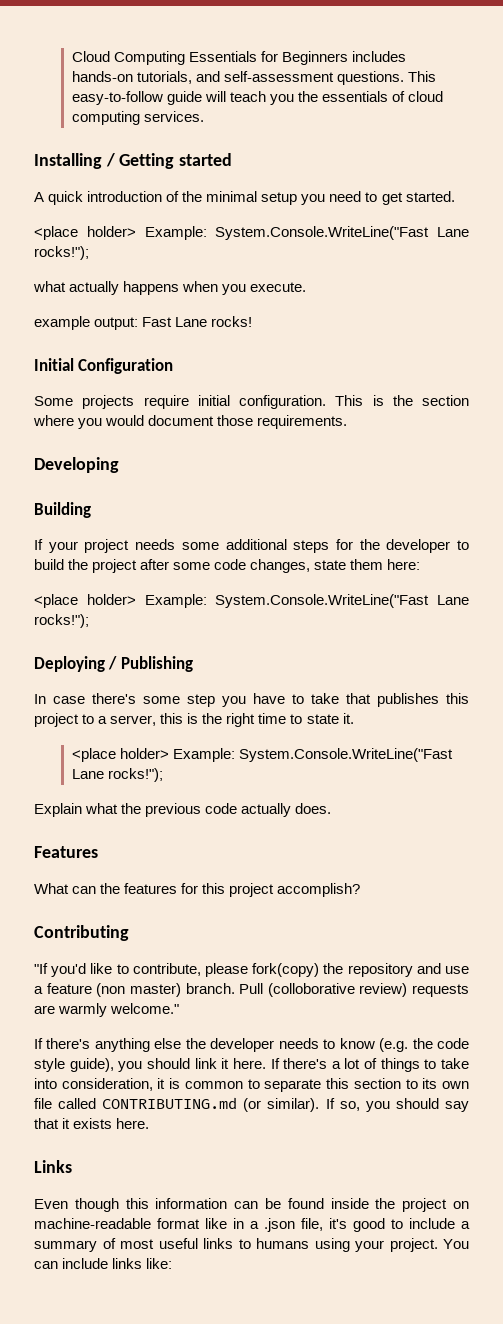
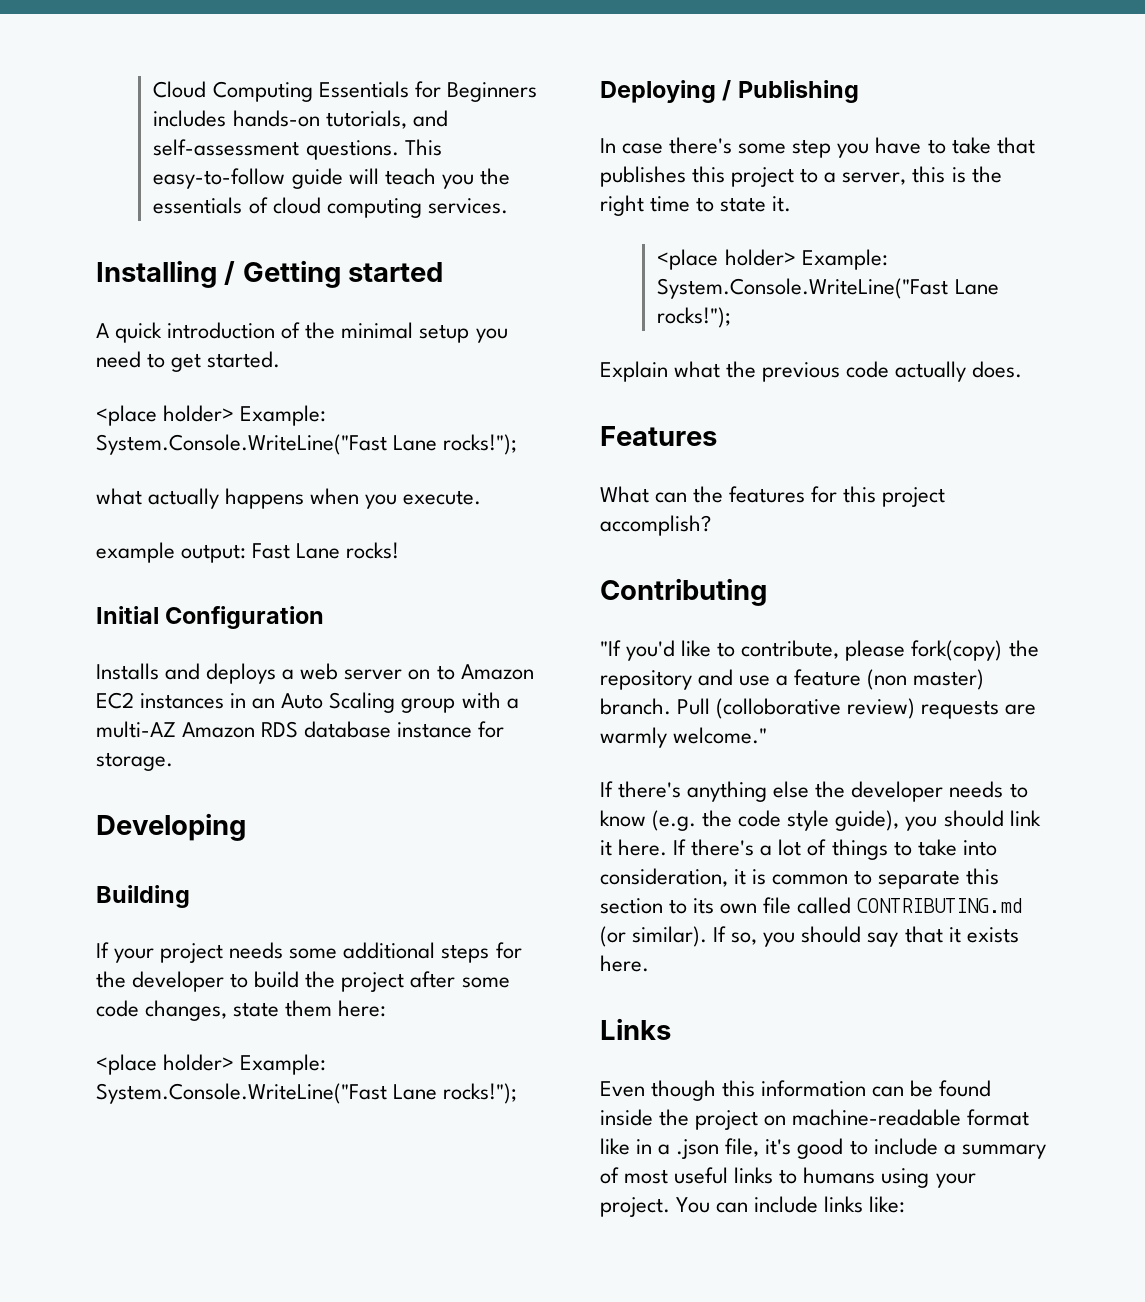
- Some projects require initial configuration. This is the section where you would document those requirements.
+ Installs and deploys a web server on to Amazon EC2 instances in an Auto Scaling group with a multi-AZ Amazon RDS database instance for storage.

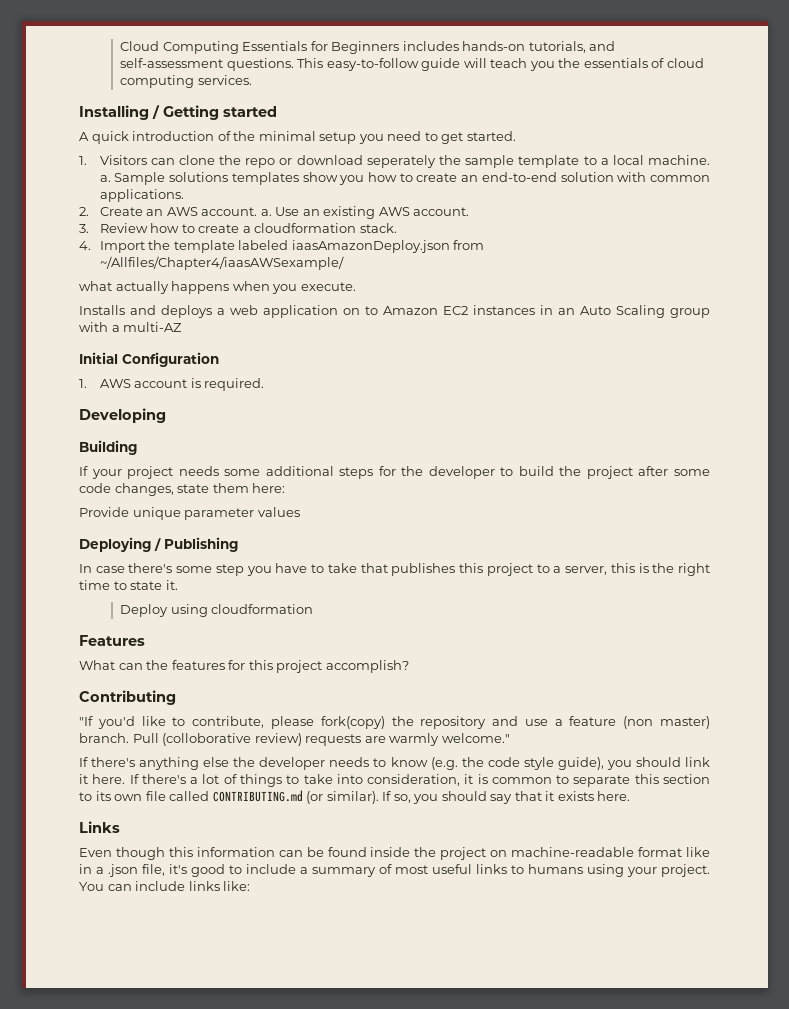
  A quick introduction of the minimal setup you need to get started.
- <place holder> Example: System.Console.WriteLine("Fast Lane rocks!");
+ 1. Visitors can clone the repo or download seperately the sample template to a local machine. a. Sample solutions templates show you how to create an end-to-end solution with common applications.
+ 2. Create an AWS account. a. Use an existing AWS account.
+ 3. Review how to create a cloudformation stack.
+ 4. Import the template labeled iaasAmazonDeploy.json from ~/Allfiles/Chapter4/iaasAWSexample/
- example output: Fast Lane rocks!
- Initial Configuration
- Installs and deploys a web server on to Amazon EC2 instances in an Auto Scaling group with a multi-AZ Amazon RDS database instance for storage.
+ Installs and deploys a web application on to Amazon EC2 instances in an Auto Scaling group with a multi-AZ
+ Initial Configuration
+ 1. AWS account is required.
  If your project needs some additional steps for the developer to build the project after some code changes, state them here:
- <place holder> Example: System.Console.WriteLine("Fast Lane rocks!");
+ Provide unique parameter values
  In case there's some step you have to take that publishes this project to a server, this is the right time to state it.
- <place holder> Example: System.Console.WriteLine("Fast Lane rocks!");
- Explain what the previous code actually does.
+ Deploy using cloudformation

